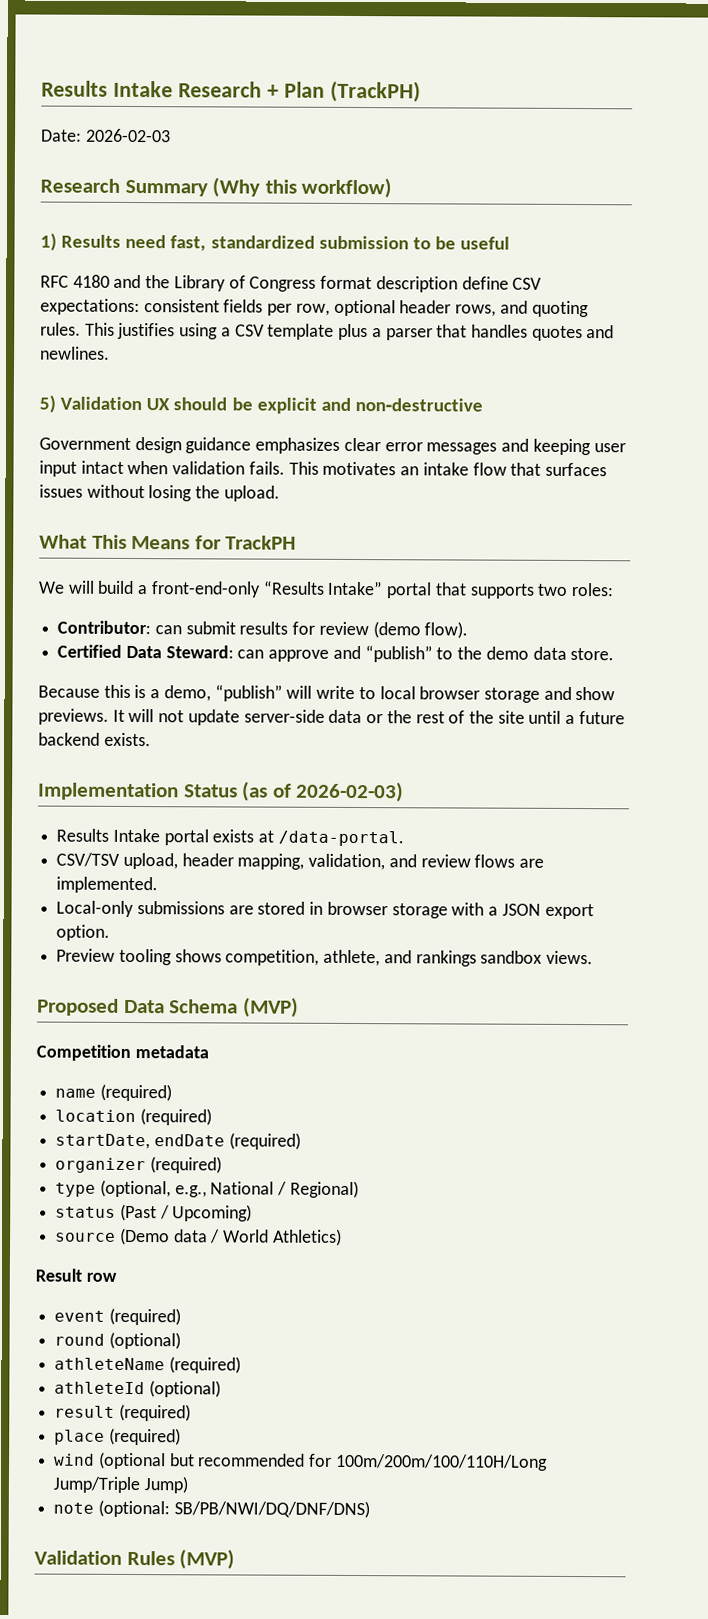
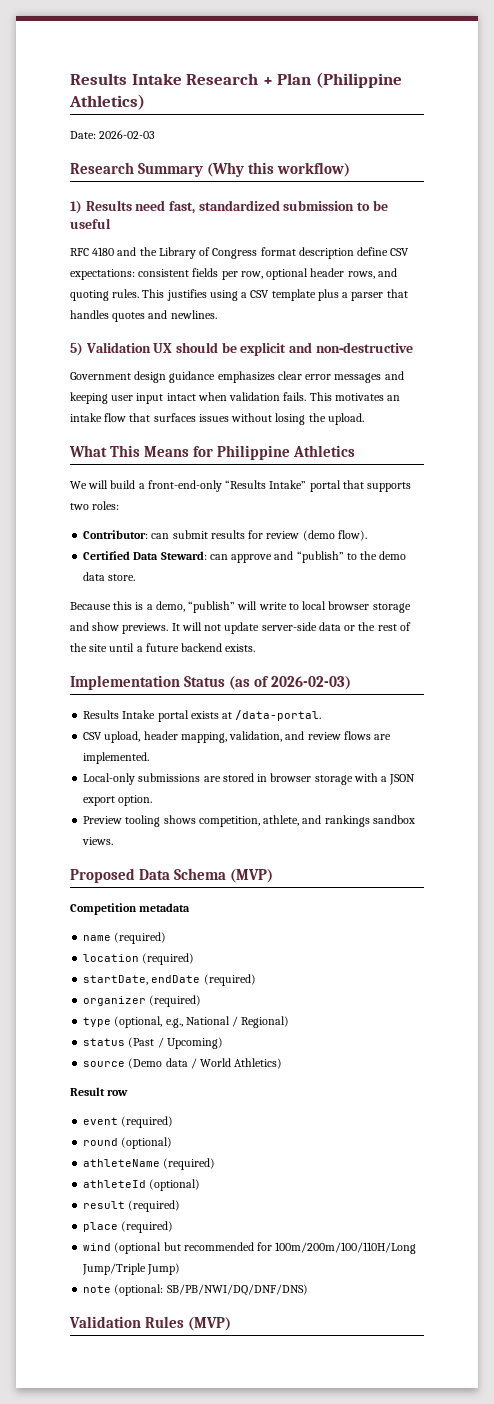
- Results Intake Research + Plan (TrackPH)
+ Results Intake Research + Plan (Philippine Athletics)
- What This Means for TrackPH
+ What This Means for Philippine Athletics
- CSV/TSV upload, header mapping, validation, and review flows are implemented.
+ CSV upload, header mapping, validation, and review flows are implemented.

